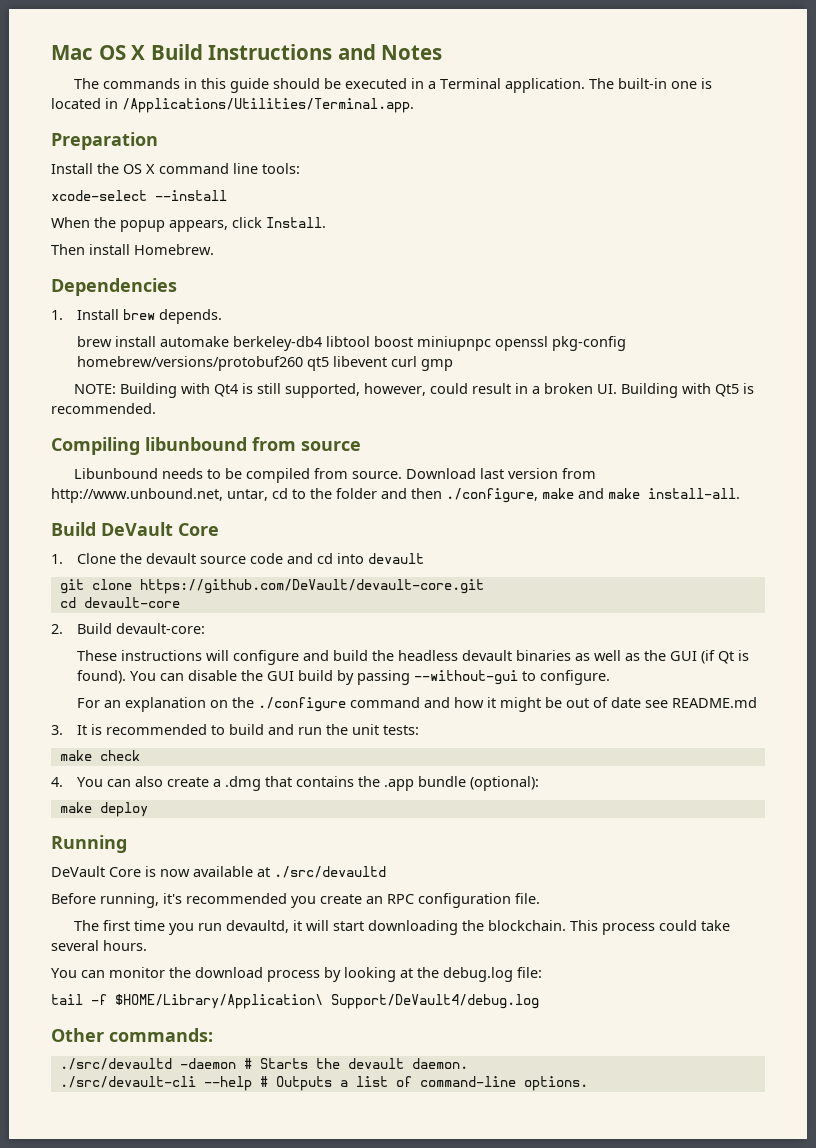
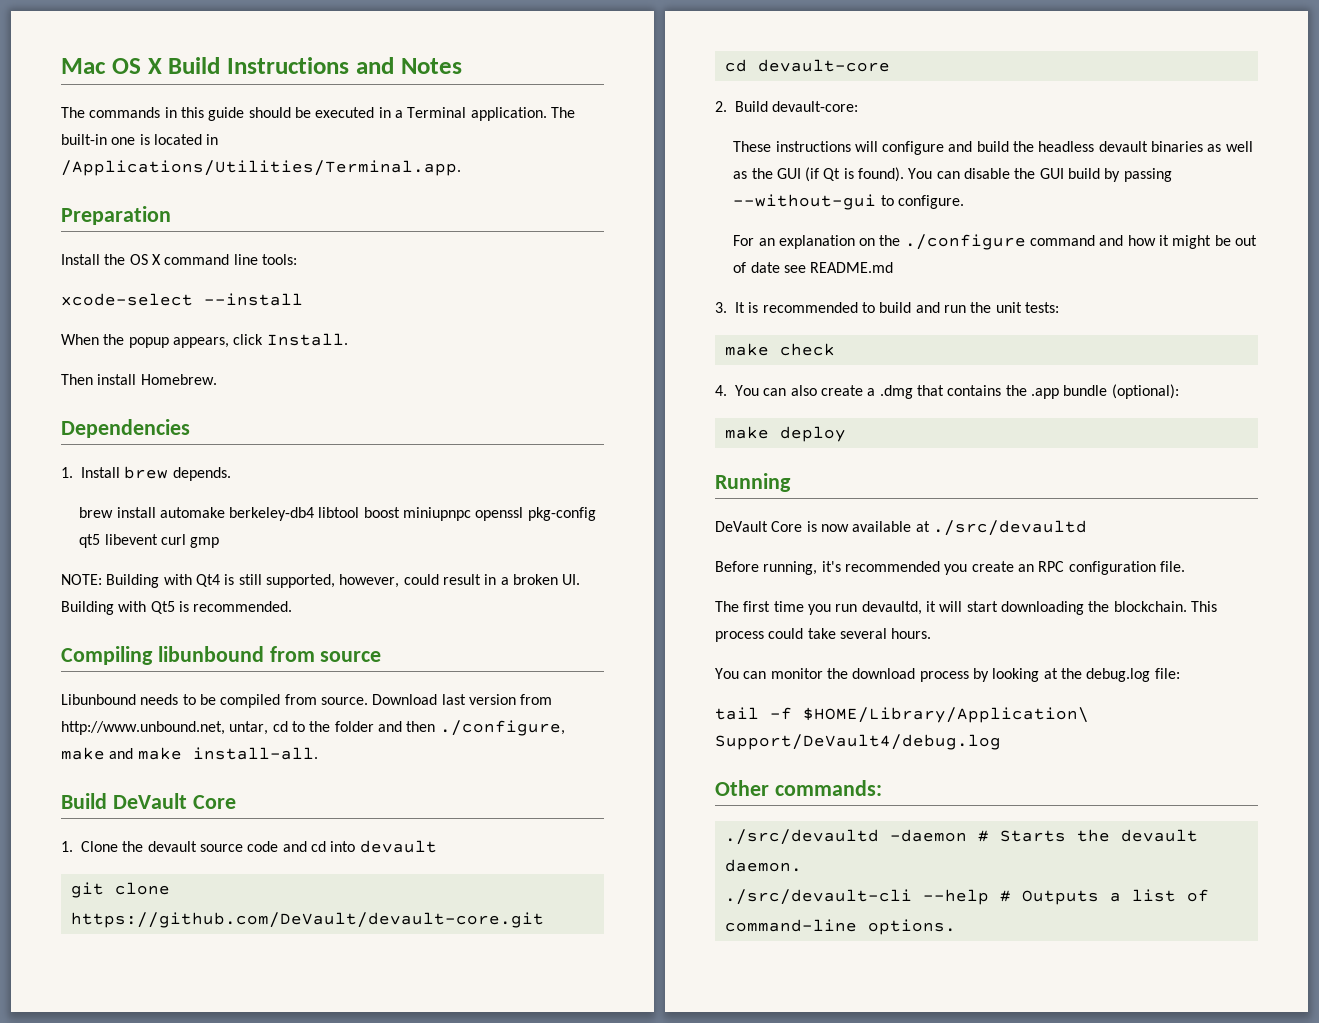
- brew install automake berkeley-db4 libtool boost miniupnpc openssl pkg-config homebrew/versions/protobuf260 qt5 libevent curl gmp
+ brew install automake berkeley-db4 libtool boost miniupnpc openssl pkg-config qt5 libevent curl gmp

